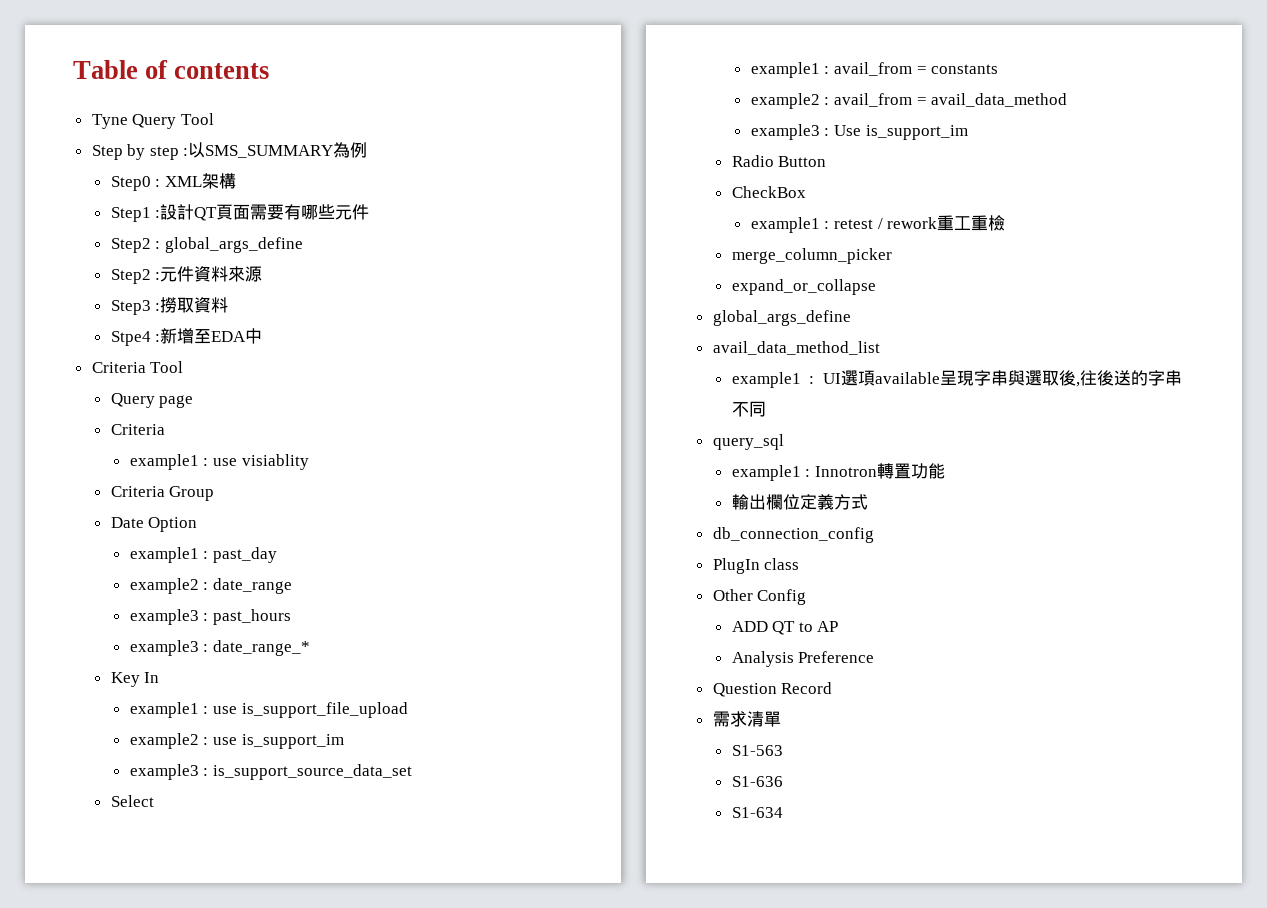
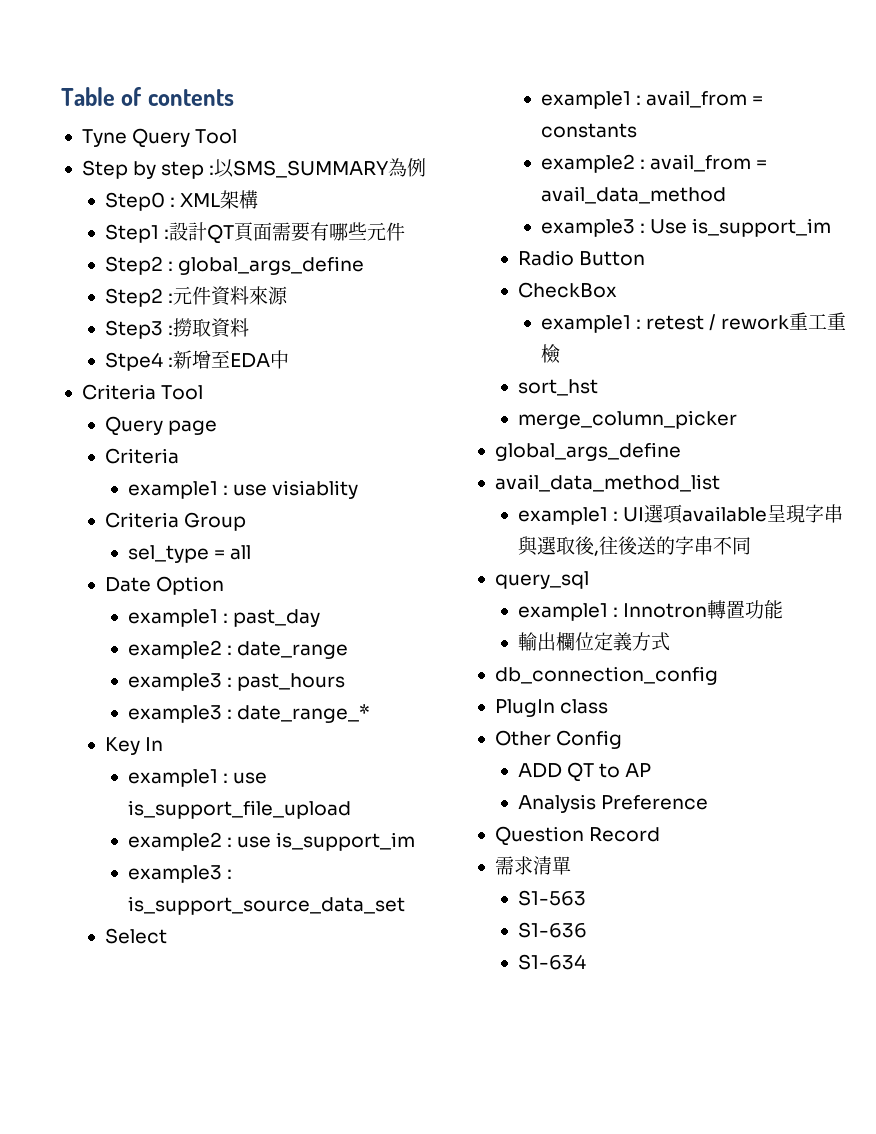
+ sel_type = all
+ sort_hst
- expand_or_collapse

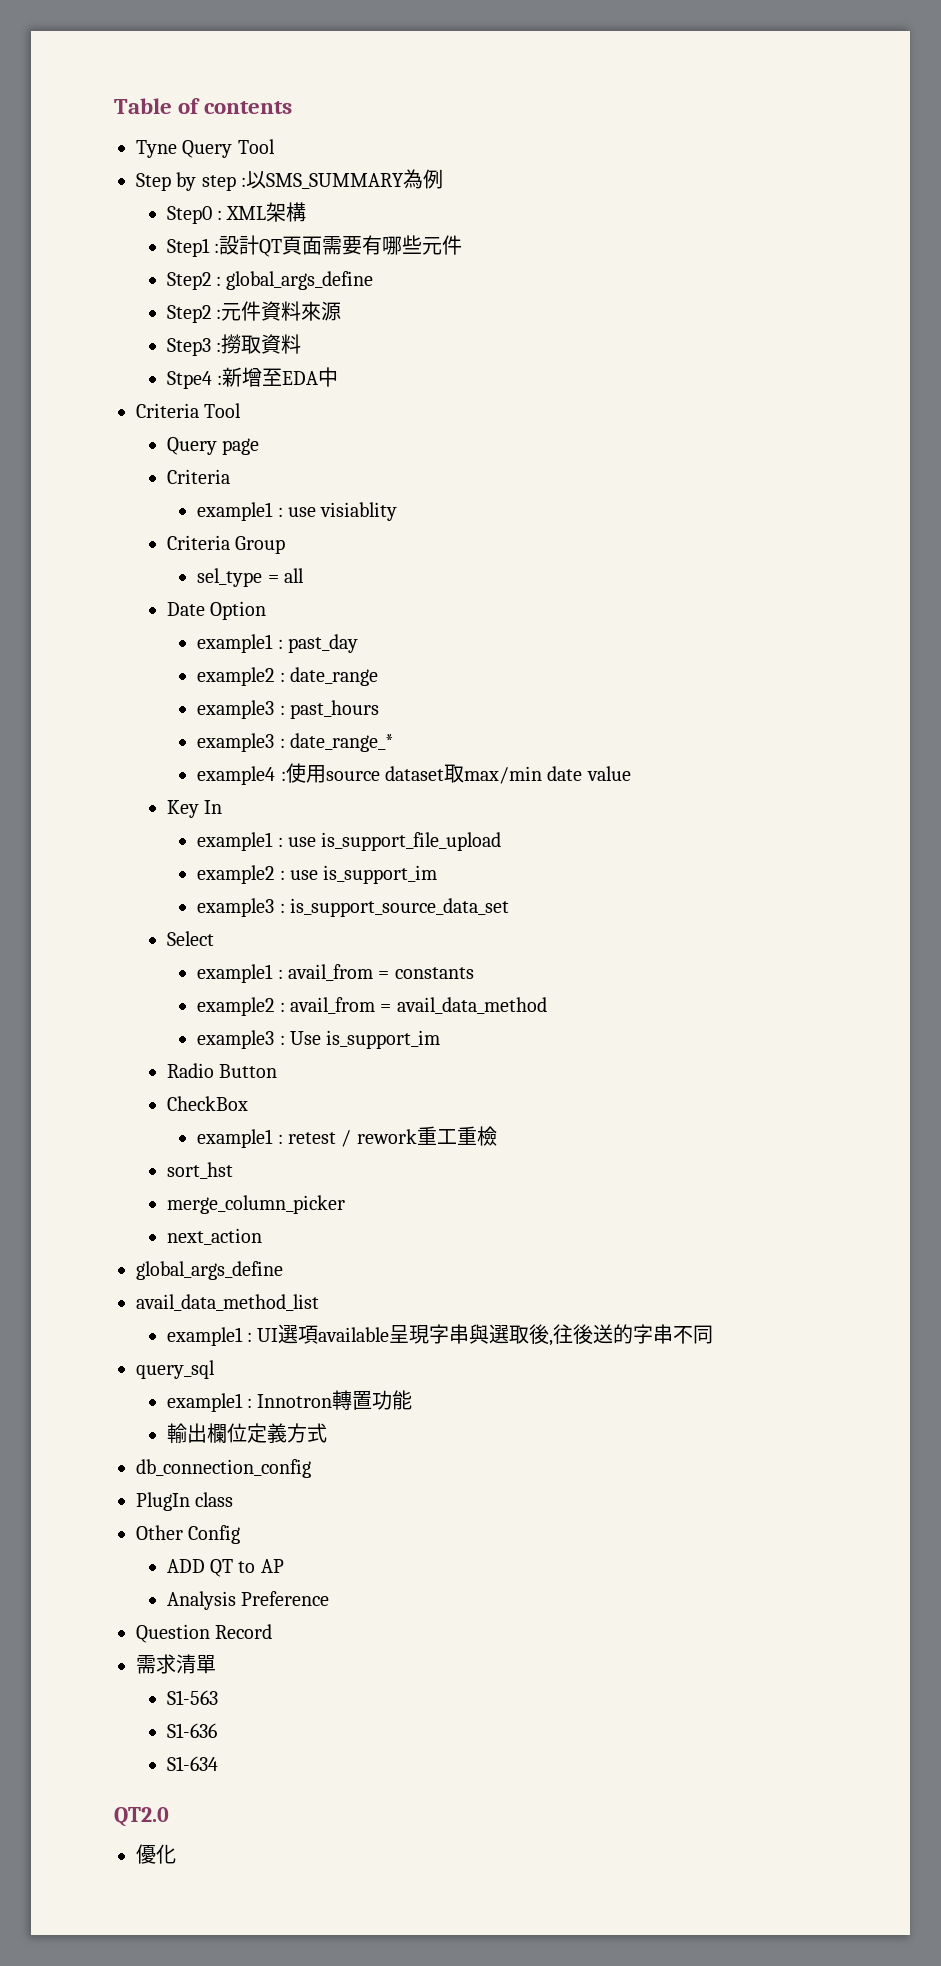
+ example4 :使用source dataset取max/min date value
+ next_action
+ QT2.0
+ 優化

